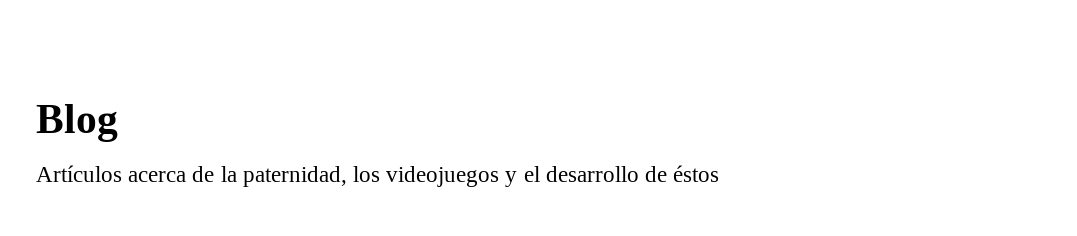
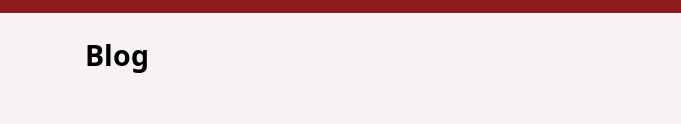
- Artículos acerca de la paternidad, los videojuegos y el desarrollo de éstos

